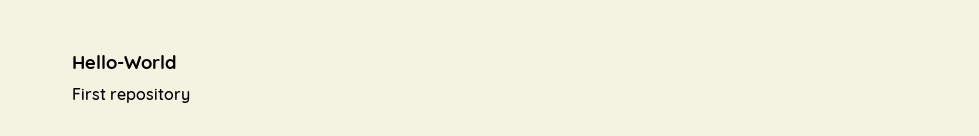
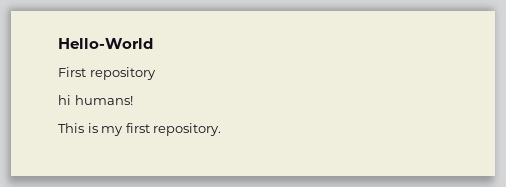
+ hi humans!
+ This is my first repository.

